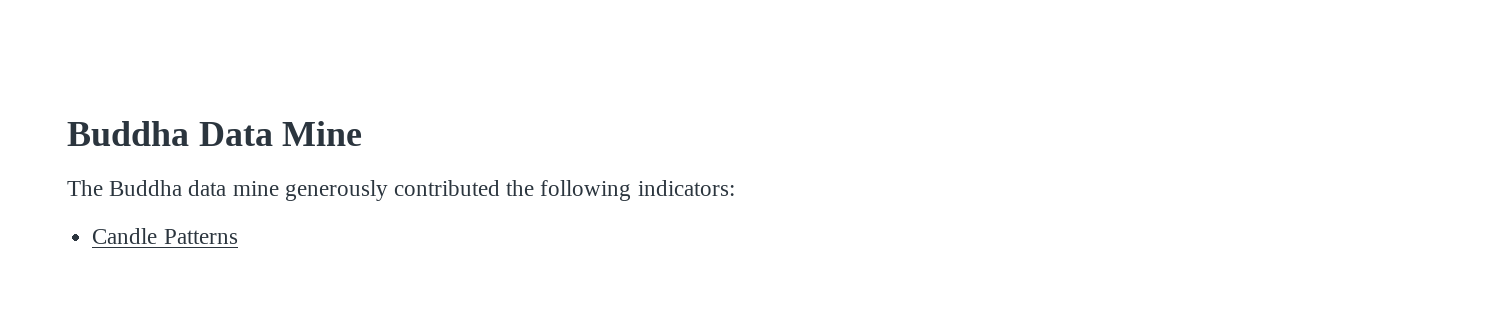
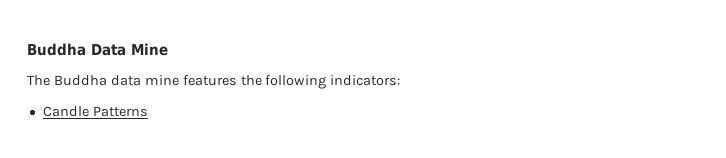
- The Buddha data mine generously contributed the following indicators:
+ The Buddha data mine features the following indicators:

